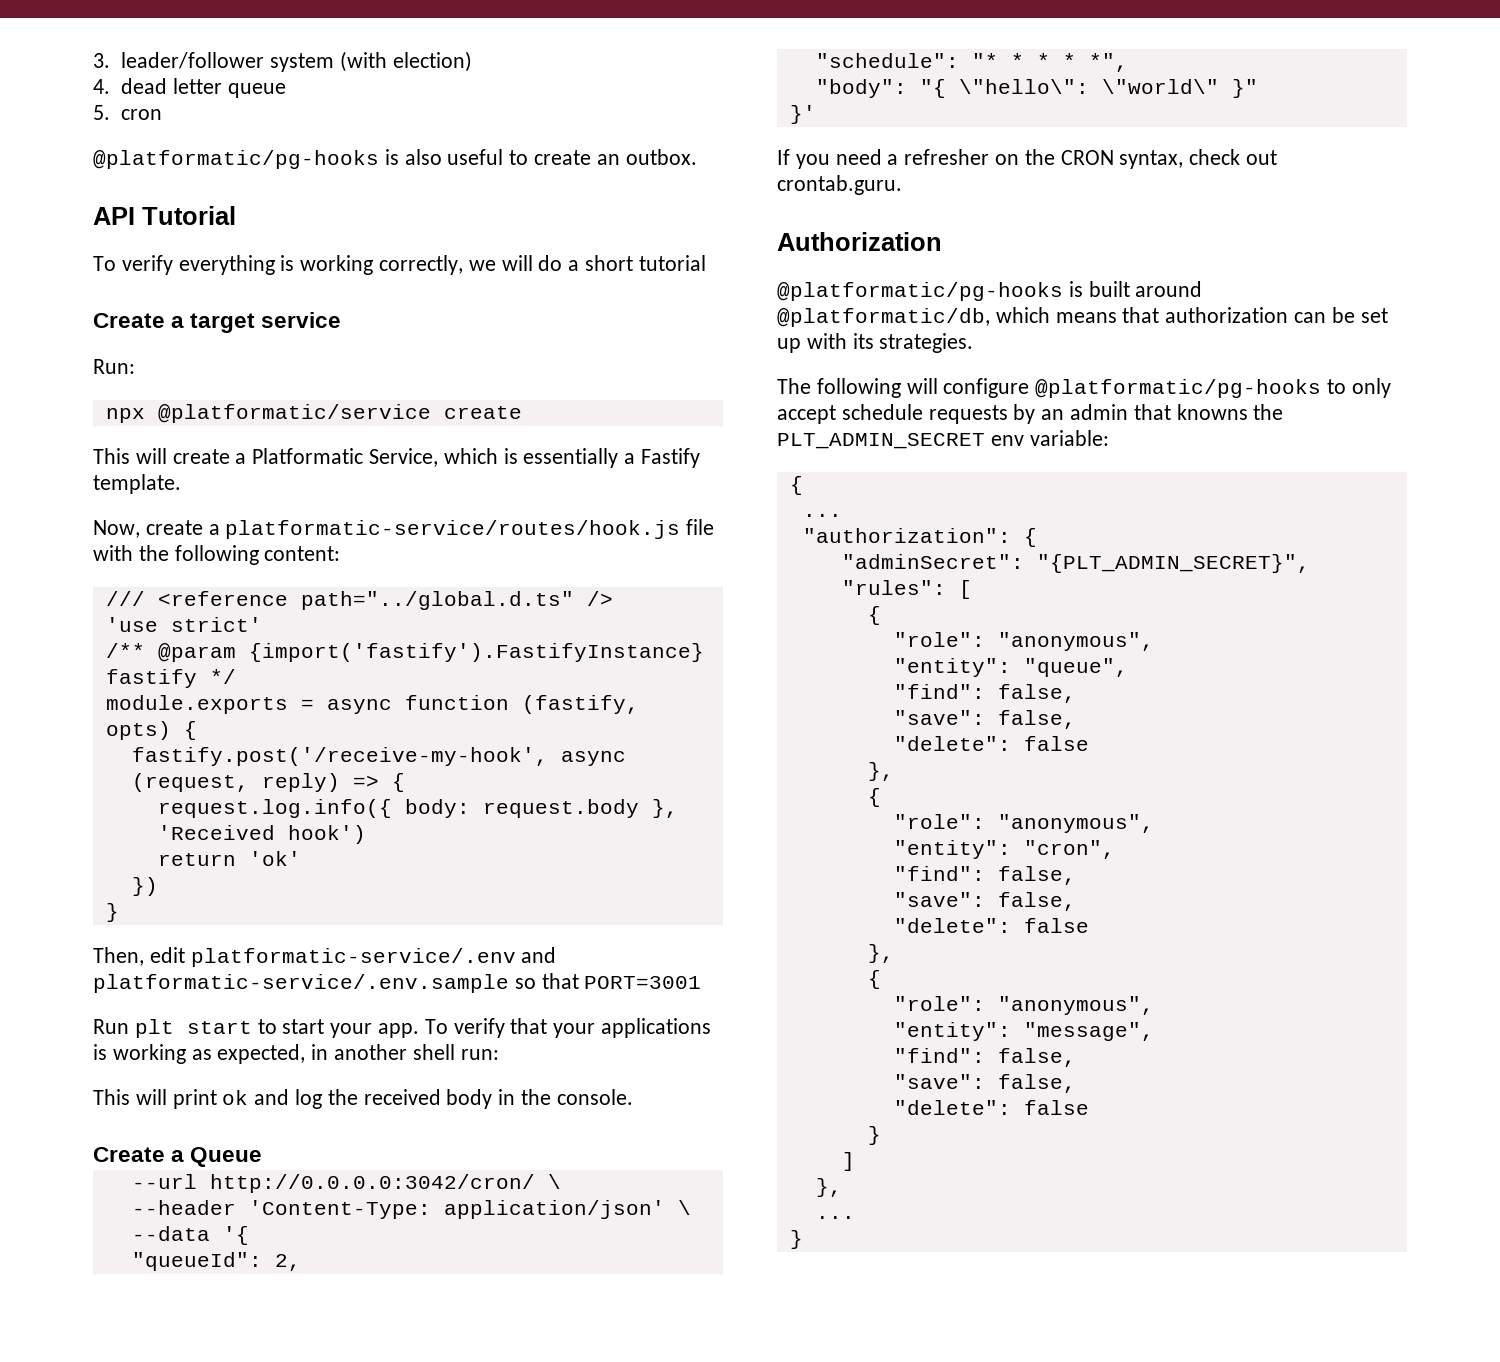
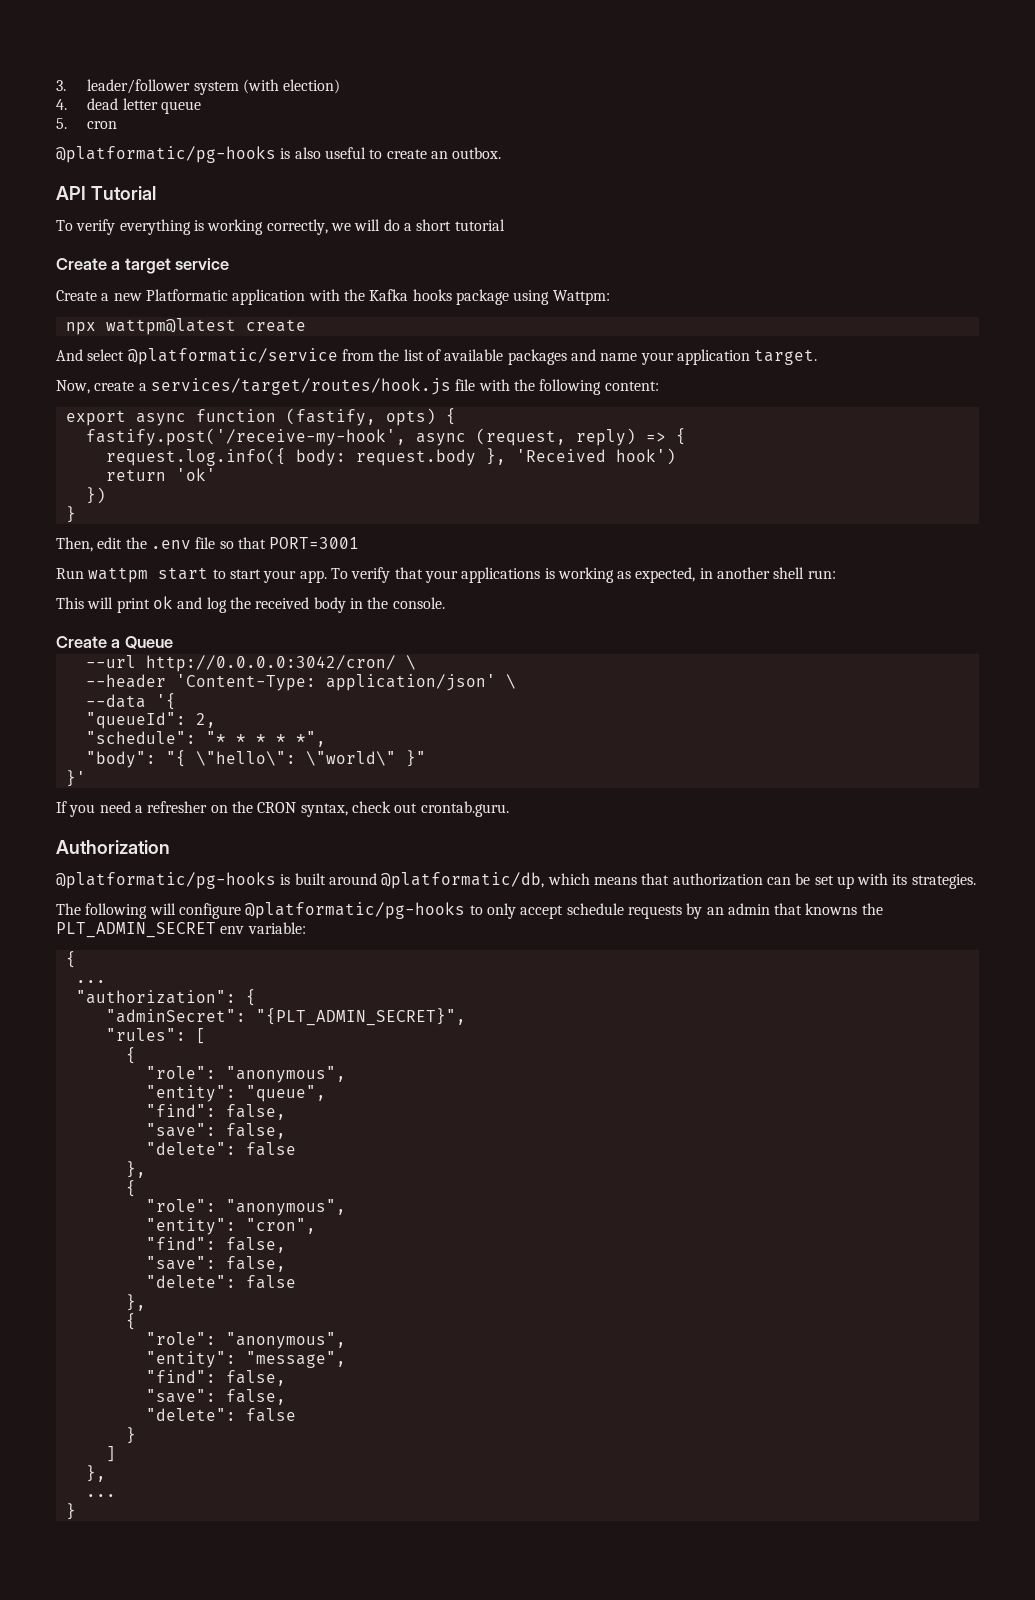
- Run:
+ Create a new Platformatic application with the Kafka hooks package using Wattpm:
- npx @platformatic/service create
+ npx wattpm@latest create
- This will create a Platformatic Service, which is essentially a Fastify template.
+ And select @platformatic/service from the list of available packages and name your application target.
- Now, create a platformatic-service/routes/hook.js file with the following content:
+ Now, create a services/target/routes/hook.js file with the following content:
- /// <reference path="../global.d.ts" />
- 'use strict'
- /** @param {import('fastify').FastifyInstance} fastify */
- module.exports = async function (fastify, opts) {
+ export async function (fastify, opts) {
- Then, edit platformatic-service/.env and platformatic-service/.env.sample so that PORT=3001
+ Then, edit the .env file so that PORT=3001
- Run plt start to start your app.
+ Run wattpm start to start your app.

